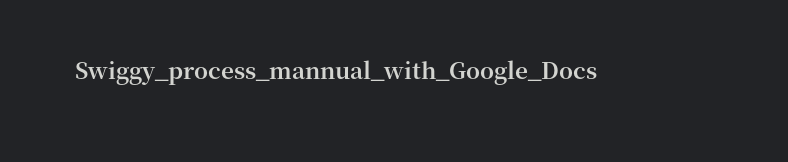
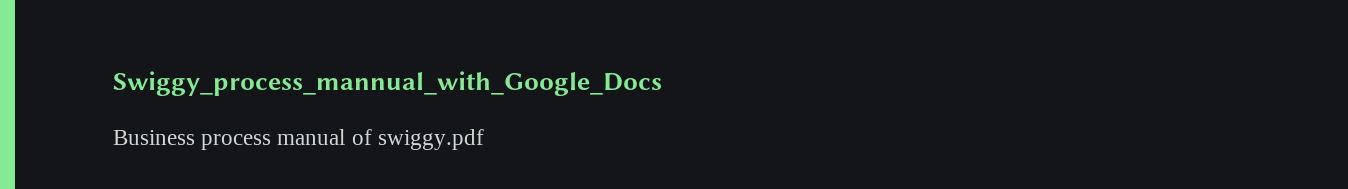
+ Business process manual of swiggy.pdf

